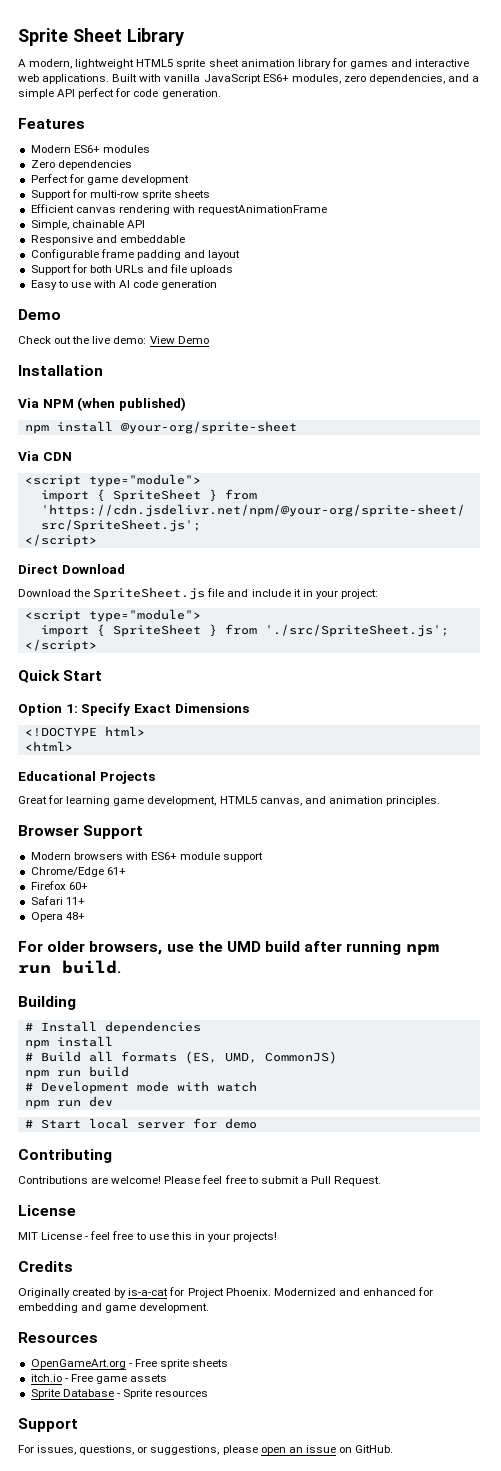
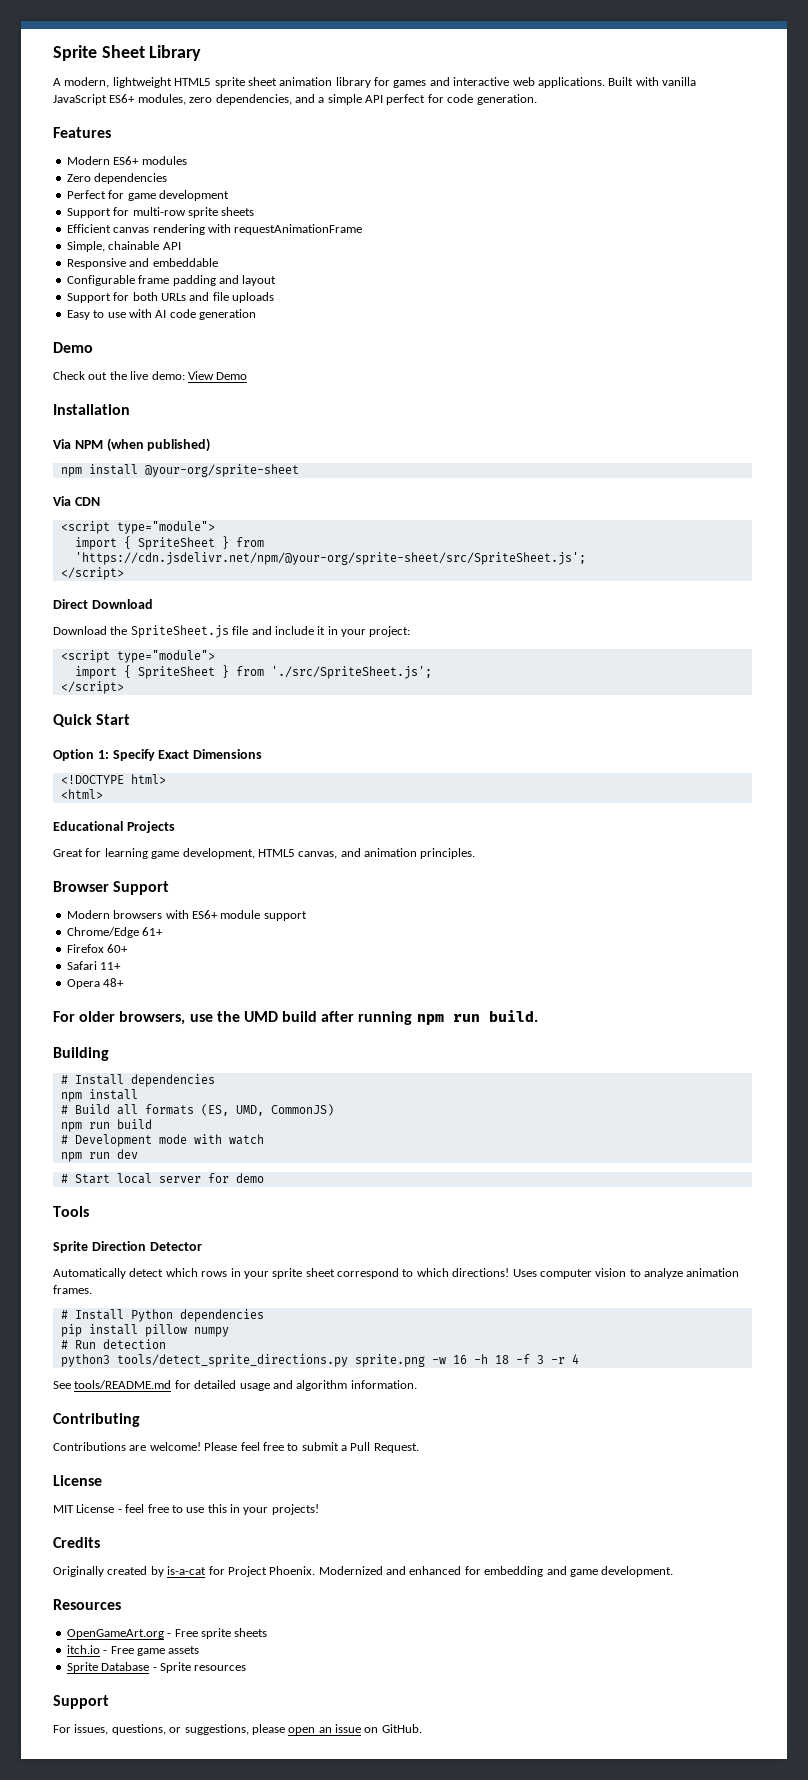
+ Tools
+ Sprite Direction Detector
+ Automatically detect which rows in your sprite sheet correspond to which directions! Uses computer vision to analyze animation frames.
+ # Install Python dependencies
+ pip install pillow numpy
+ # Run detection
+ python3 tools/detect_sprite_directions.py sprite.png -w 16 -h 18 -f 3 -r 4
+ See tools/README.md for detailed usage and algorithm information.

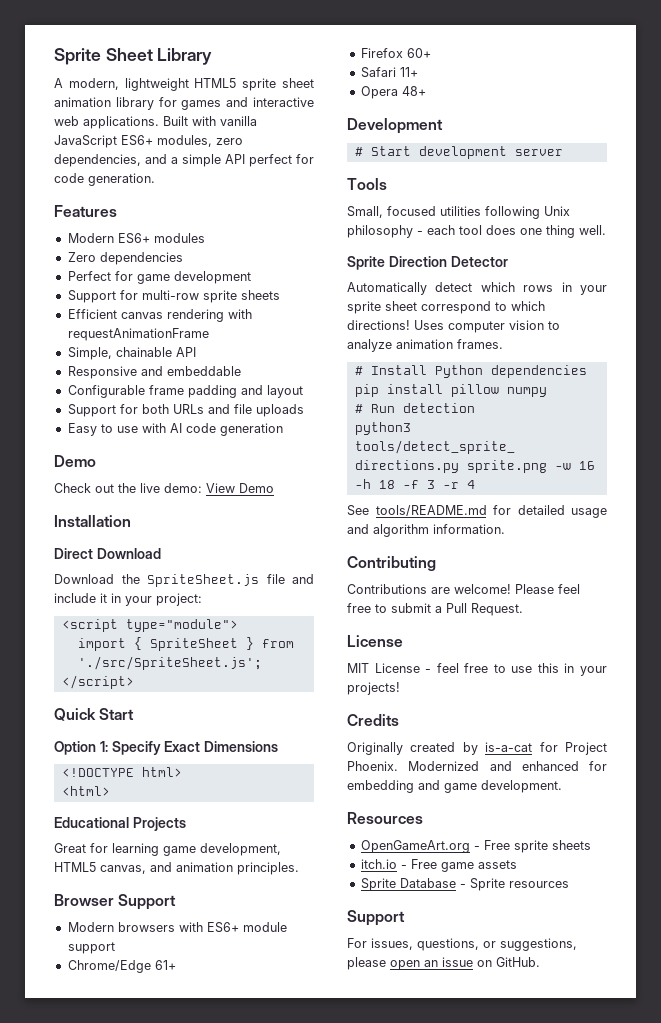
- Via NPM (when published)
- npm install @your-org/sprite-sheet
- Via CDN
- <script type="module">
- import { SpriteSheet } from 'https://cdn.jsdelivr.net/npm/@your-org/sprite-sheet/src/SpriteSheet.js';
- </script>
- For older browsers, use the UMD build after running npm run build.
- Building
- # Install dependencies
- npm install
- # Build all formats (ES, UMD, CommonJS)
- npm run build
- # Development mode with watch
- npm run dev
+ Development
- # Start local server for demo
+ # Start development server
+ Small, focused utilities following Unix philosophy - each tool does one thing well.

